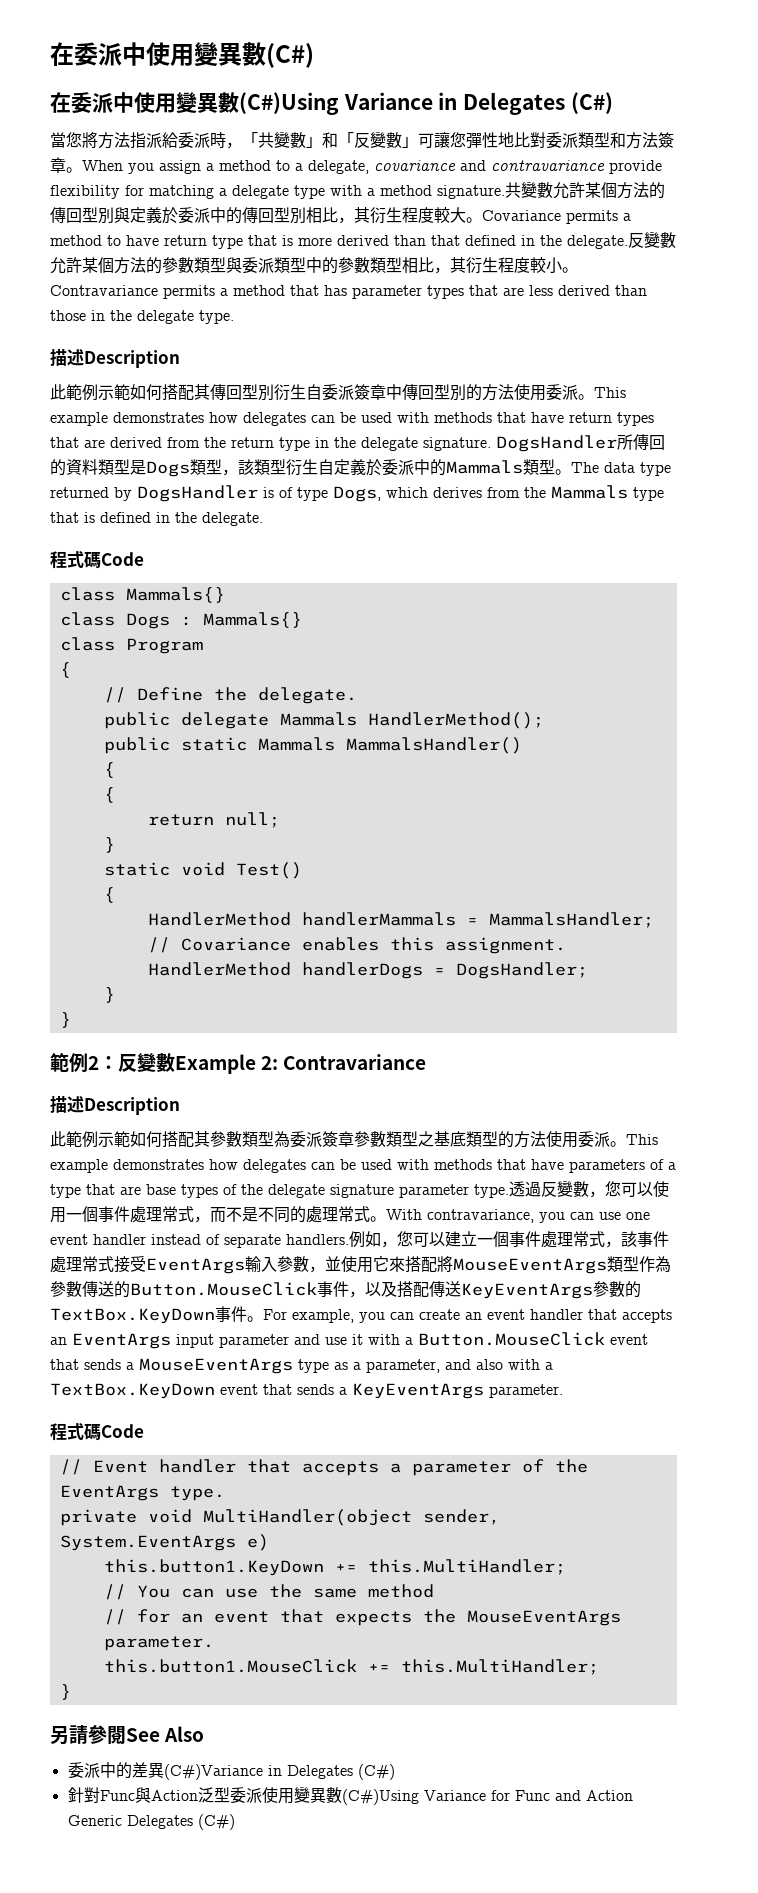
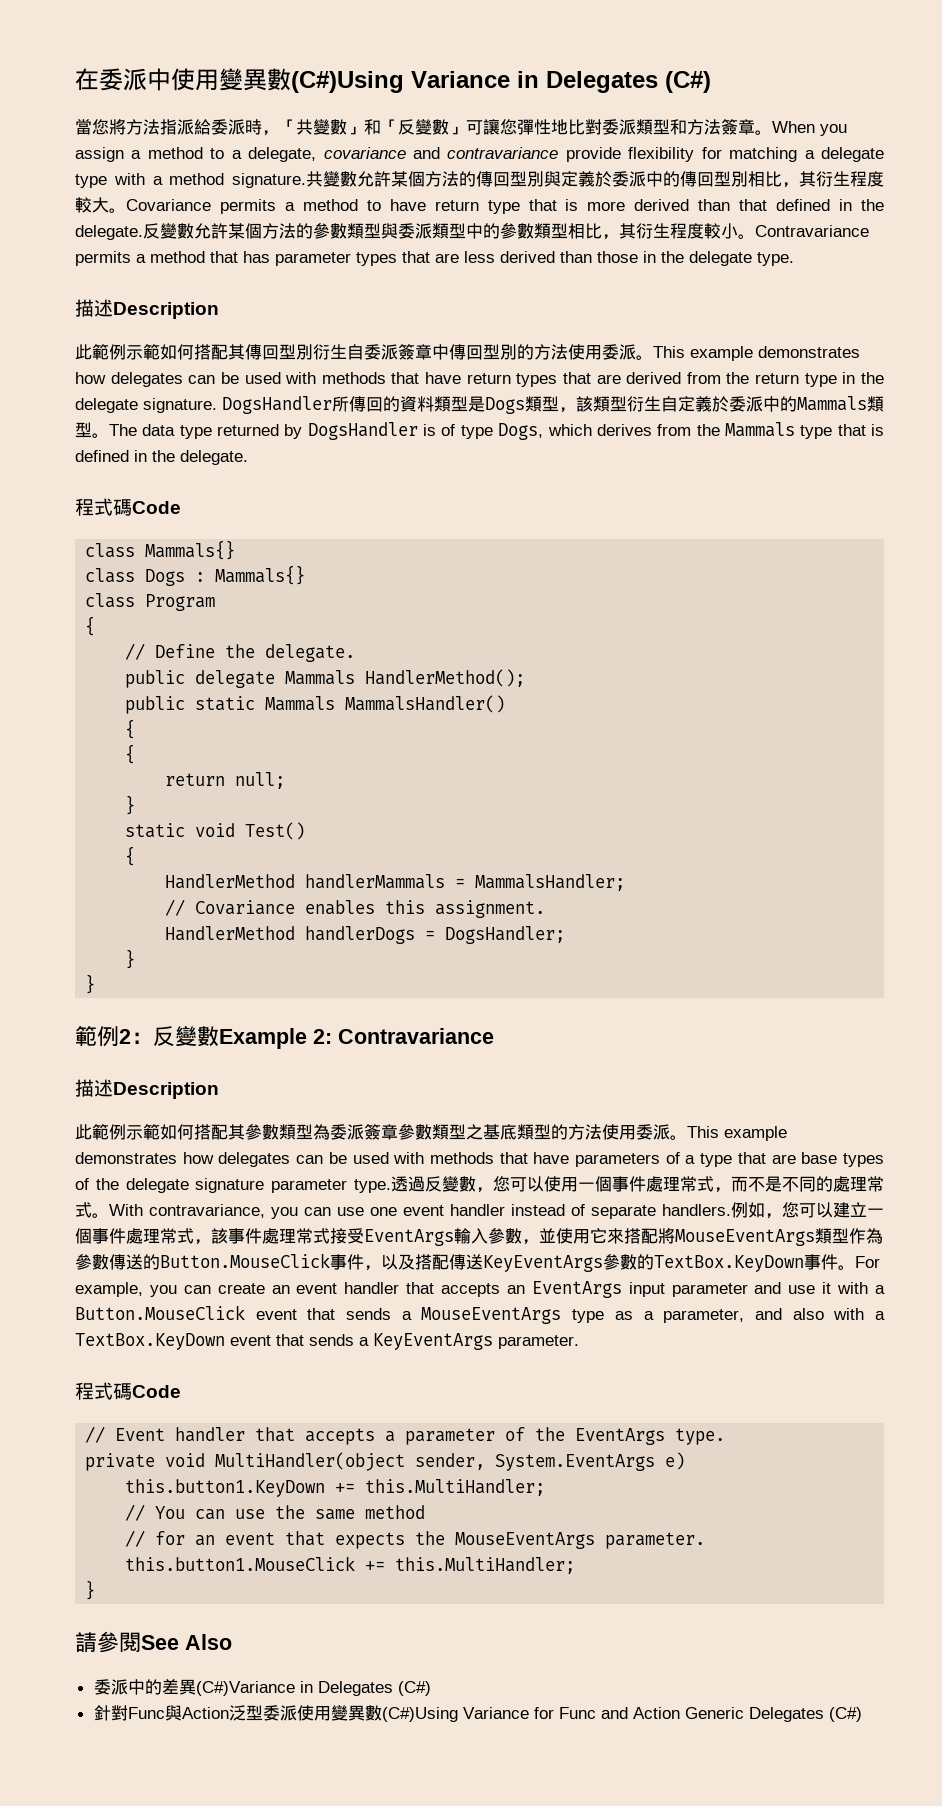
- 在委派中使用變異數(C#)
- 另請參閱See Also
+ 請參閱See Also

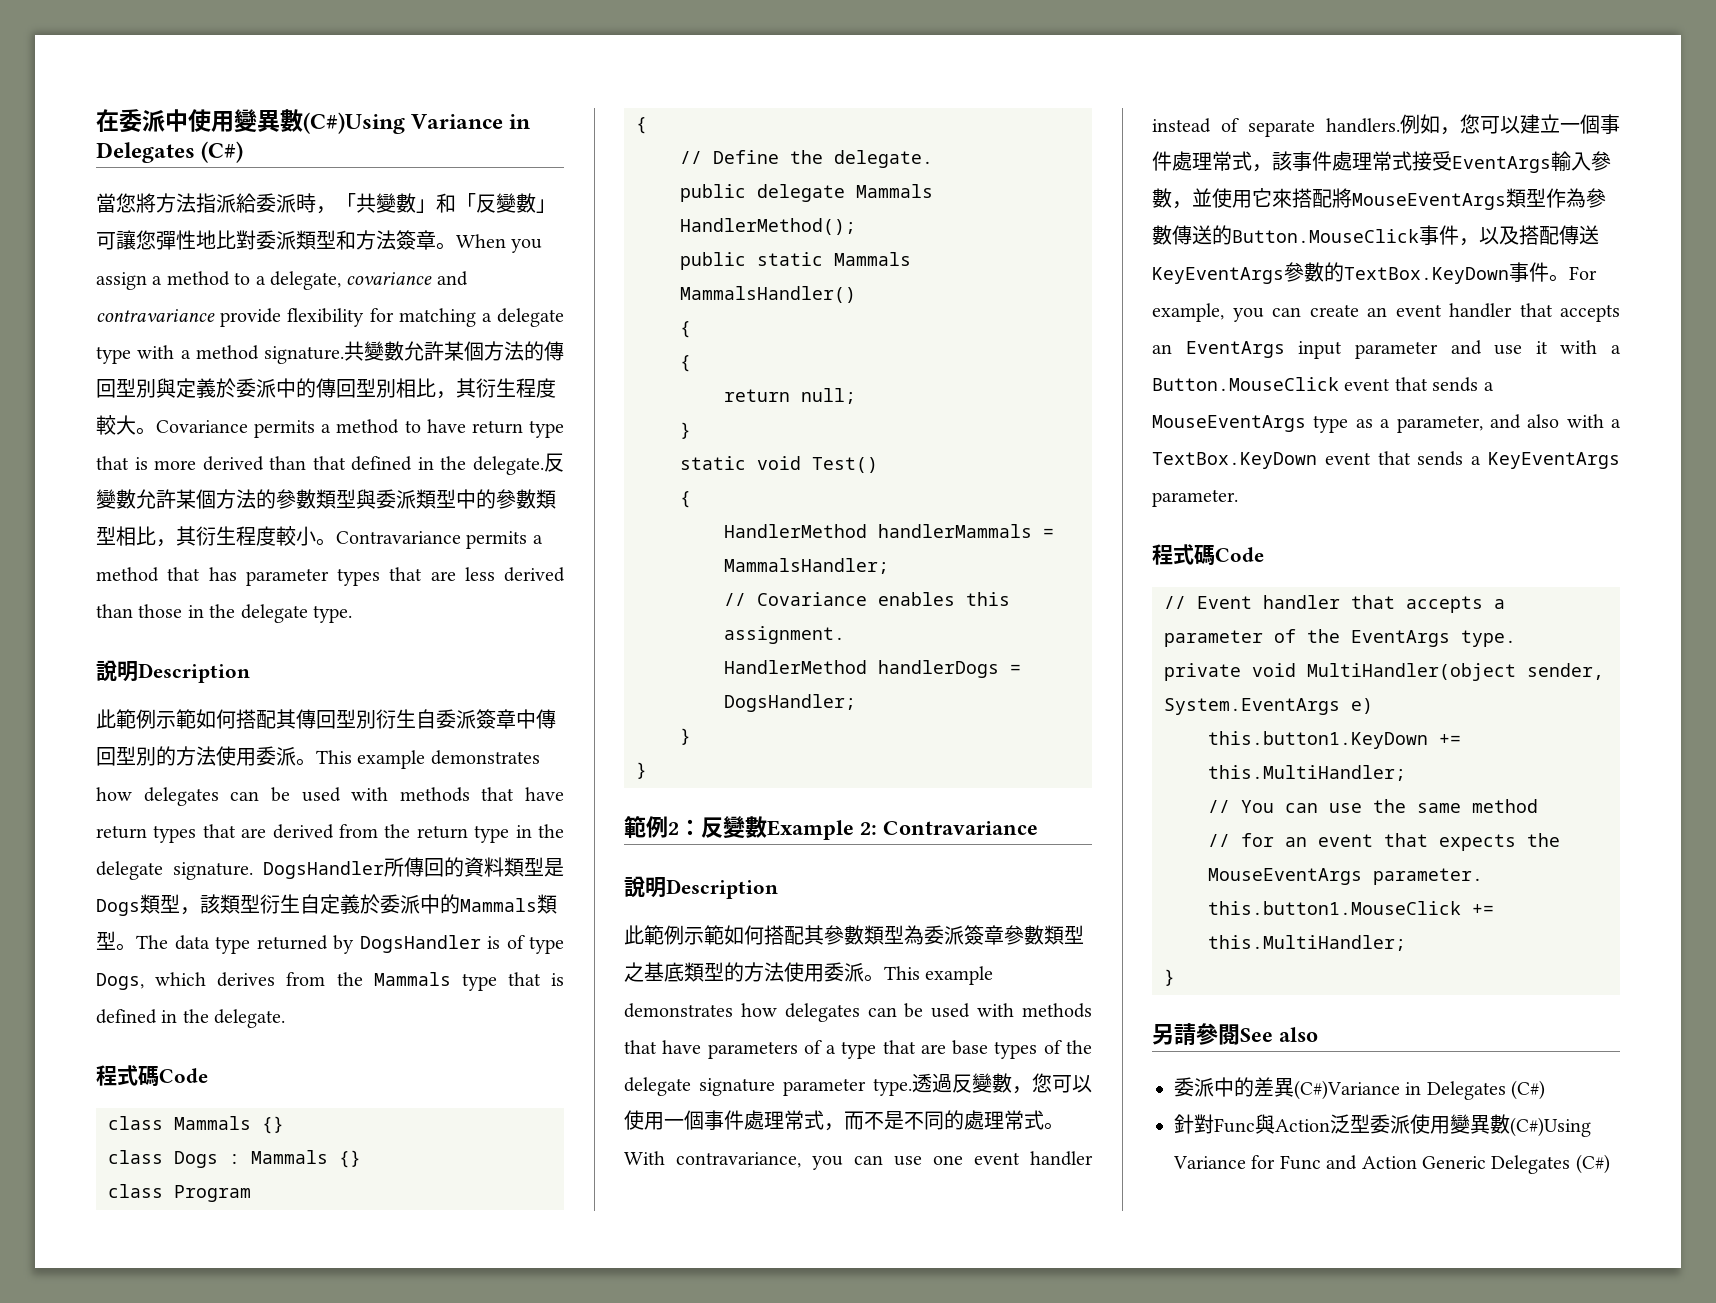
  Contravariance permits a method that has parameter types that are less derived than those in the delegate type.
- 描述Description
+ 說明Description
- class Mammals{}
+ class Mammals {}
- class Dogs : Mammals{}
+ class Dogs : Mammals {}
  範例2：反變數Example 2: Contravariance
- 描述Description
+ 說明Description
- 請參閱See Also
+ 另請參閱See also

